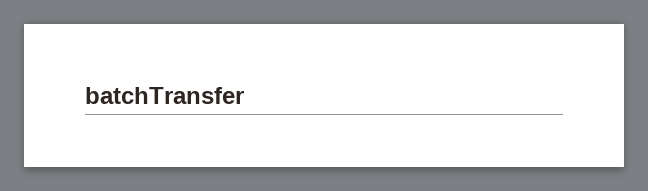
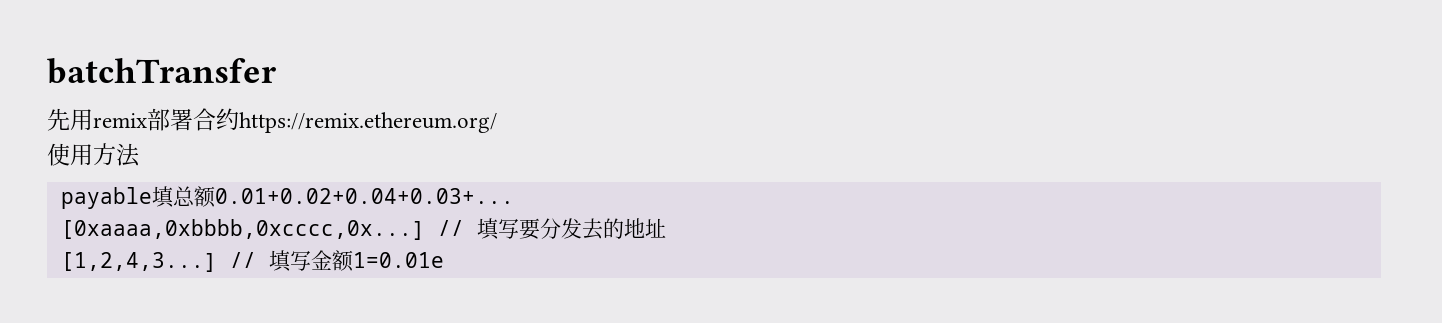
+ 先用remix部署合约https://remix.ethereum.org/
+ 使用方法
+ payable填总额0.01+0.02+0.04+0.03+...
+ [0xaaaa,0xbbbb,0xcccc,0x...] // 填写要分发去的地址
+ [1,2,4,3...] // 填写金额1=0.01e

